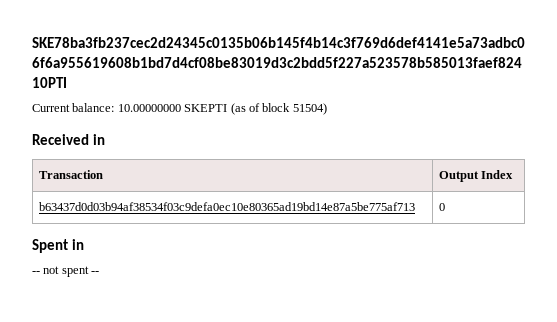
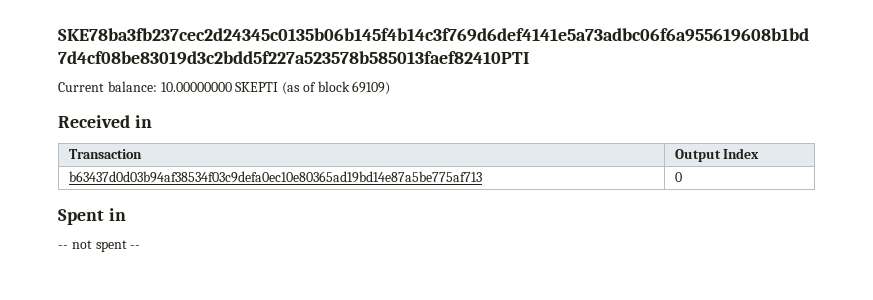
- Current balance: 10.00000000 SKEPTI (as of block 51504)
+ Current balance: 10.00000000 SKEPTI (as of block 69109)

